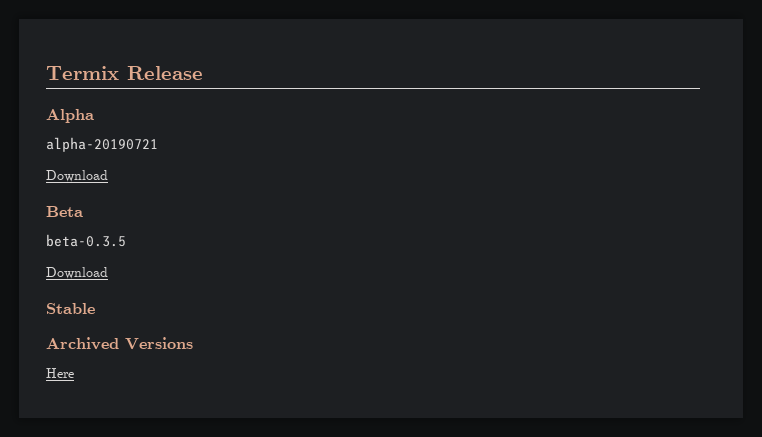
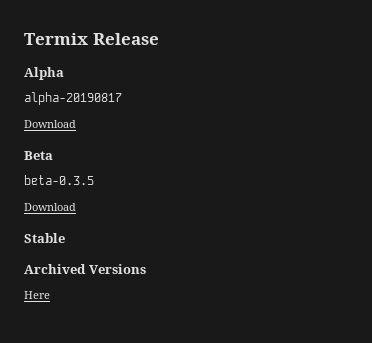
- alpha-20190721
+ alpha-20190817

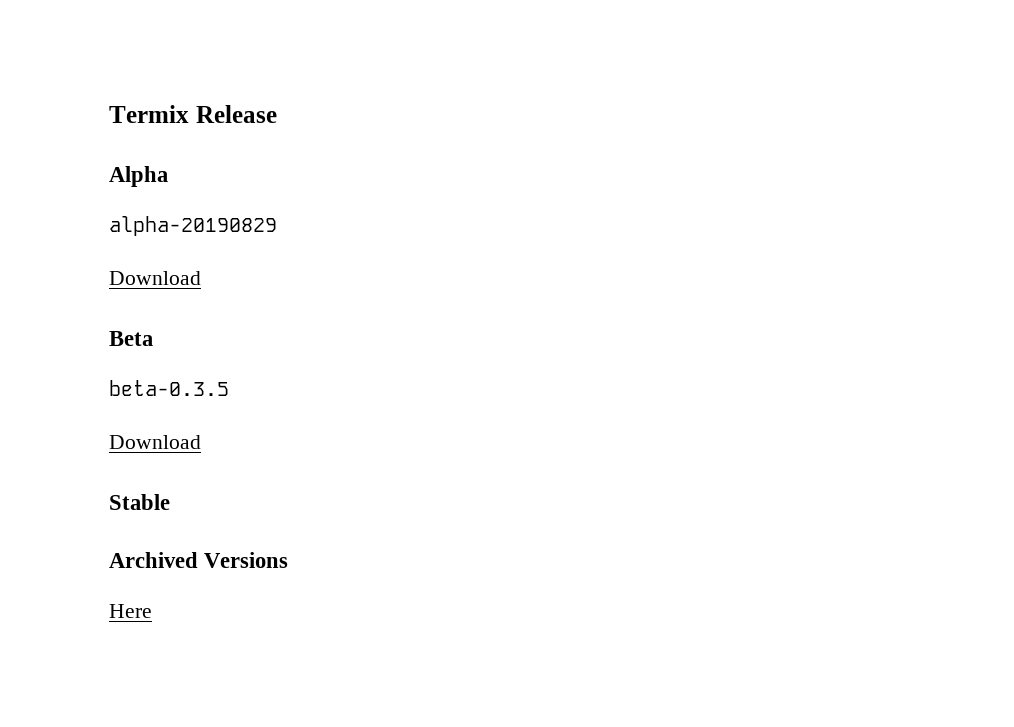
- alpha-20190817
+ alpha-20190829

